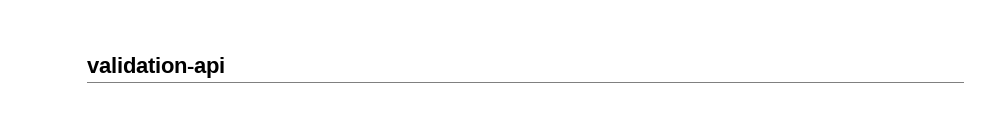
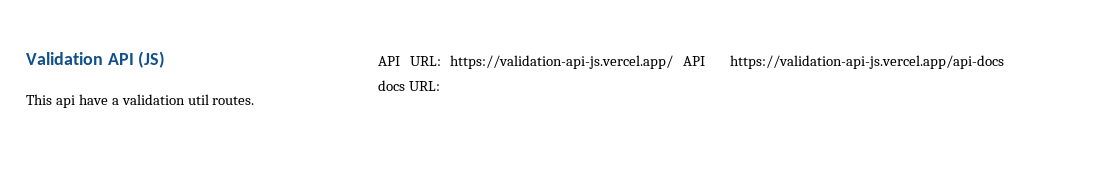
- validation-api
+ Validation API (JS)
+ This api have a validation util routes.
+ API URL: https://validation-api-js.vercel.app/ API docs URL: https://validation-api-js.vercel.app/api-docs

